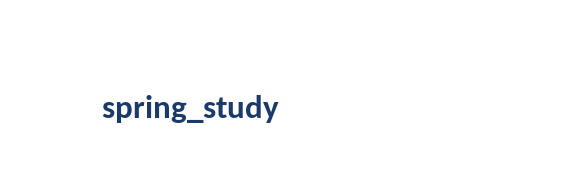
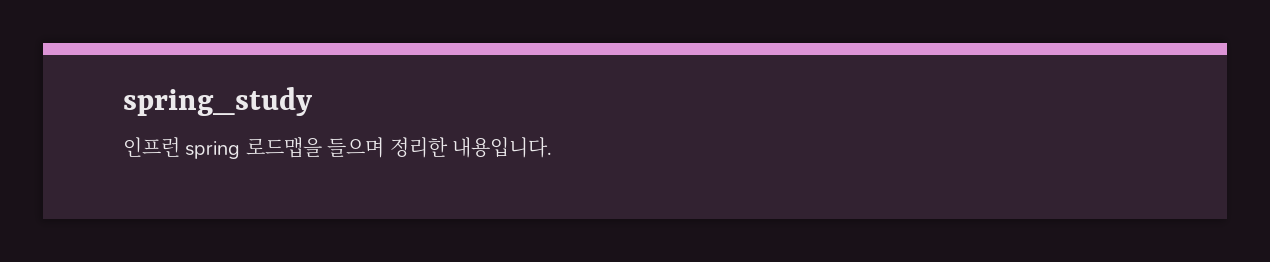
+ 인프런 spring 로드맵을 들으며 정리한 내용입니다.

